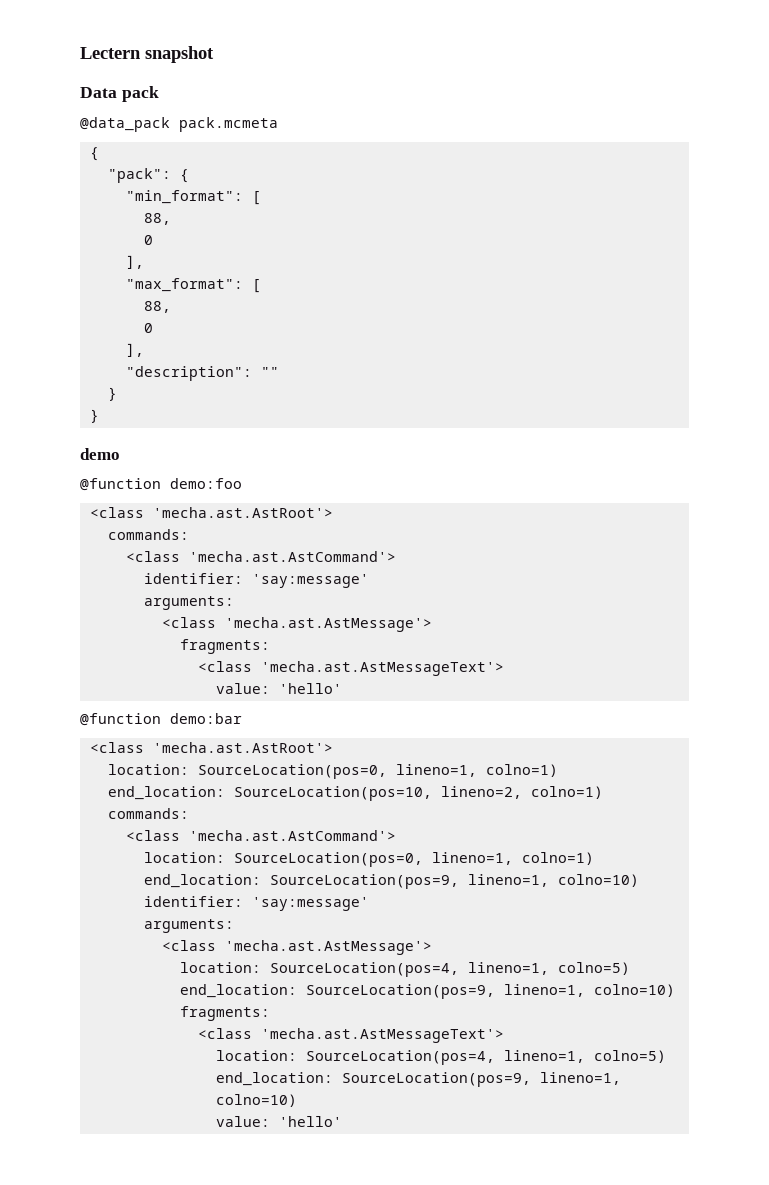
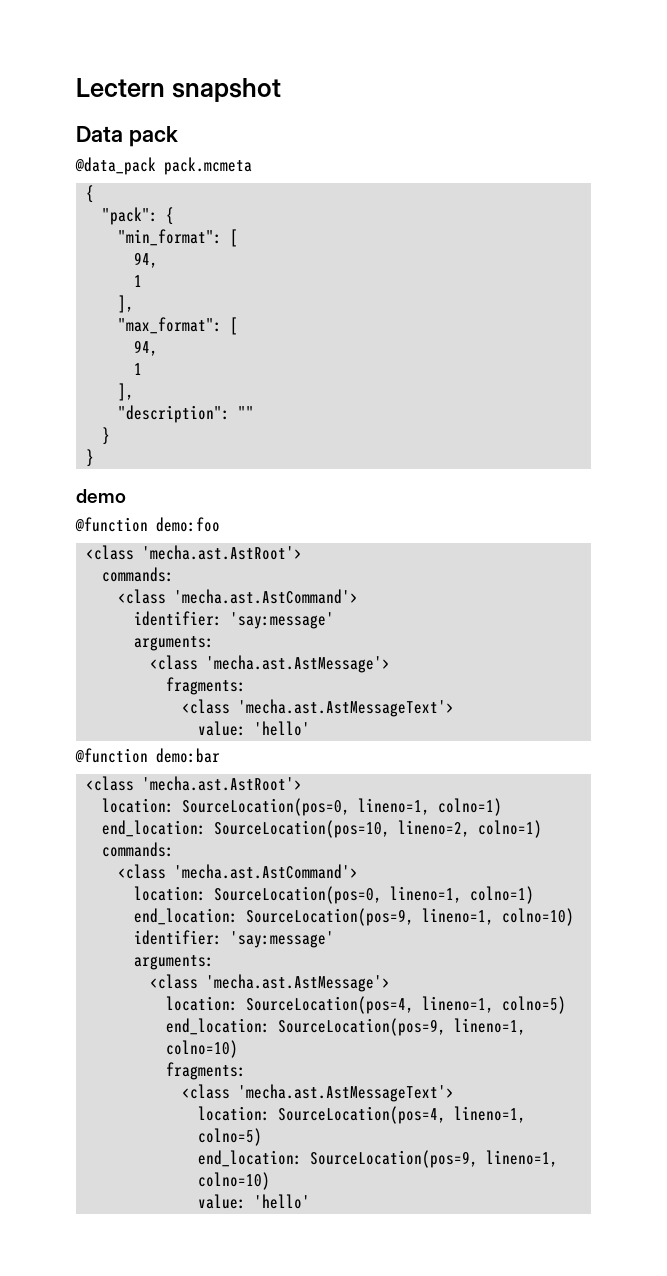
  "min_format": [
- 88,
- 0
+ 94,
+ 1
  "max_format": [
- 88,
- 0
+ 94,
+ 1

